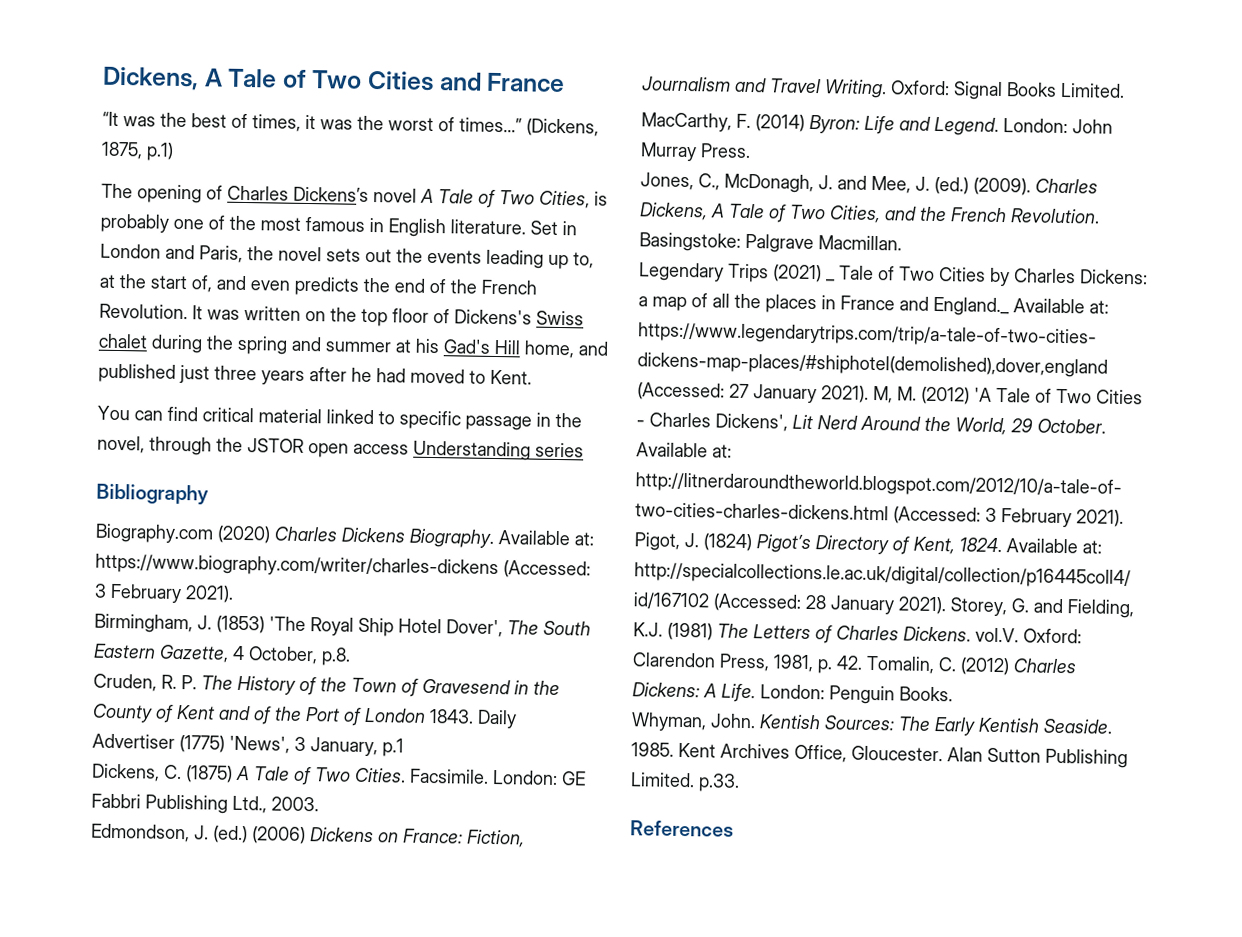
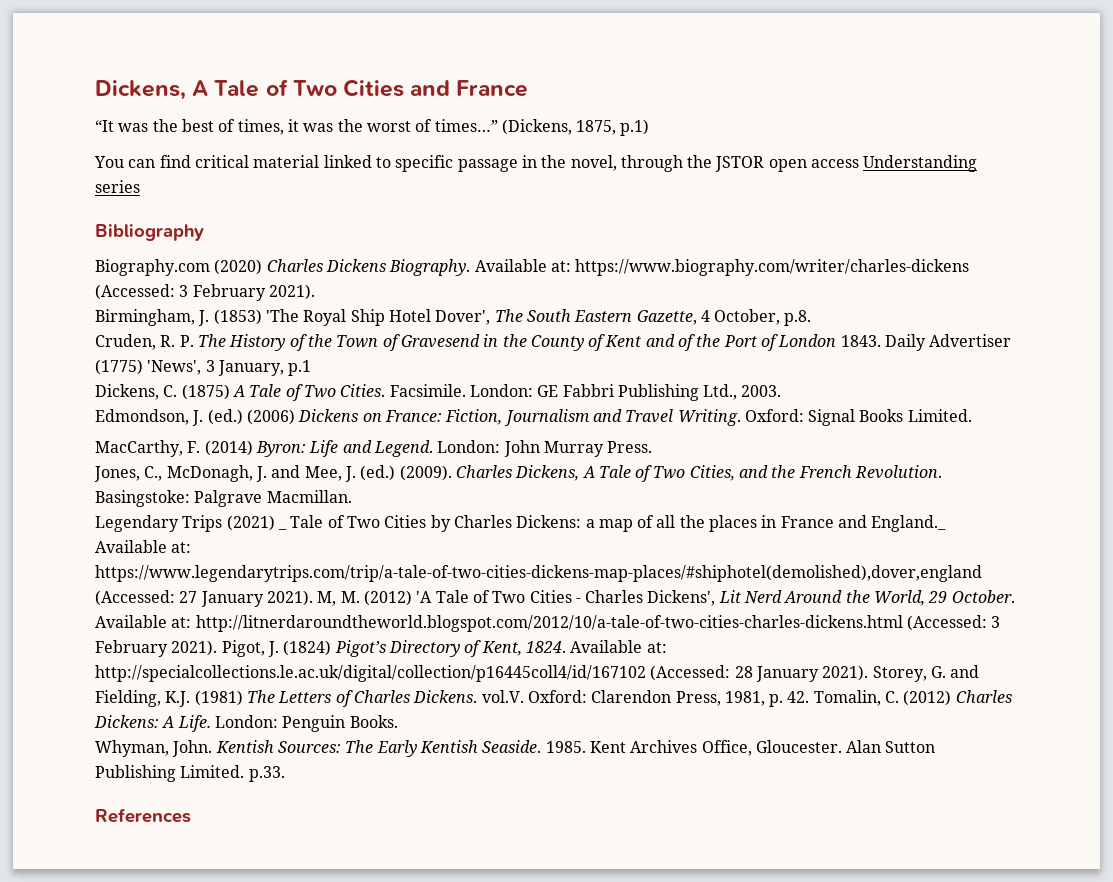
- The opening of Charles Dickens’s novel A Tale of Two Cities, is probably one of the most famous in English literature. Set in London and Paris, the novel sets out the events leading up to, at the start of, and even predicts the end of the French Revolution. It was written on the top floor of Dickens's Swiss chalet during the spring and summer at his Gad's Hill home, and published just three years after he had moved to Kent.

